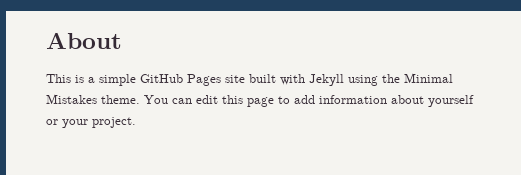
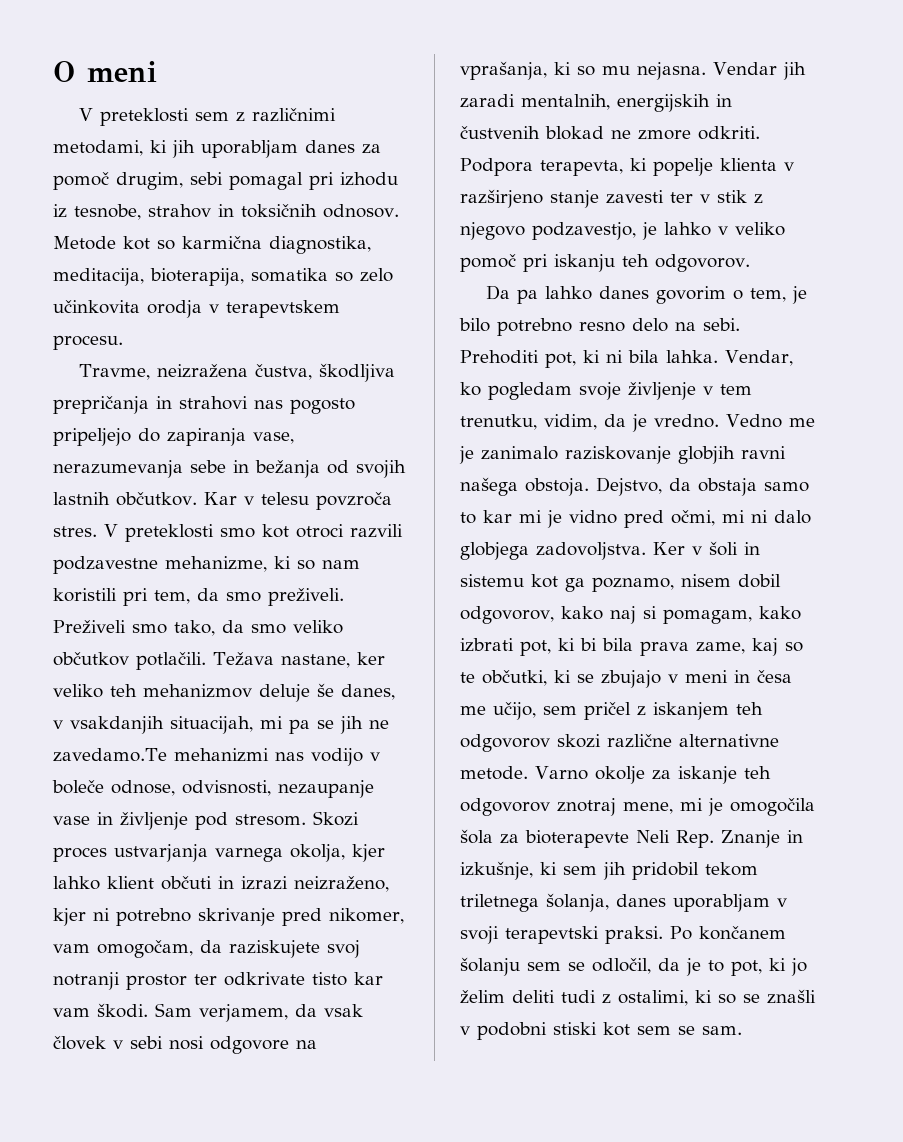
- About
- This is a simple GitHub Pages site built with Jekyll using the Minimal Mistakes theme. You can edit this page to add information about yourself or your project.
+ O meni
+ V preteklosti sem z različnimi metodami, ki jih uporabljam danes za pomoč drugim, sebi pomagal pri izhodu iz tesnobe, strahov in toksičnih odnosov. Metode kot so karmična diagnostika, meditacija, bioterapija, somatika so zelo učinkovita orodja v terapevtskem procesu.
+ Travme, neizražena čustva, škodljiva prepričanja in strahovi nas pogosto pripeljejo do zapiranja vase, nerazumevanja sebe in bežanja od svojih lastnih občutkov. Kar v telesu povzroča stres. V preteklosti smo kot otroci razvili podzavestne mehanizme, ki so nam koristili pri tem, da smo preživeli. Preživeli smo tako, da smo veliko občutkov potlačili. Težava nastane, ker veliko teh mehanizmov deluje še danes, v vsakdanjih situacijah, mi pa se jih ne zavedamo.Te mehanizmi nas vodijo v boleče odnose, odvisnosti, nezaupanje vase in življenje pod stresom. Skozi proces ustvarjanja varnega okolja, kjer lahko klient občuti in izrazi neizraženo, kjer ni potrebno skrivanje pred nikomer, vam omogočam, da raziskujete svoj notranji prostor ter odkrivate tisto kar vam škodi. Sam verjamem, da vsak človek v sebi nosi odgovore na vprašanja, ki so mu nejasna. Vendar jih zaradi mentalnih, energijskih in čustvenih blokad ne zmore odkriti. Podpora terapevta, ki popelje klienta v razširjeno stanje zavesti ter v stik z njegovo podzavestjo, je lahko v veliko pomoč pri iskanju teh odgovorov.
+ Da pa lahko danes govorim o tem, je bilo potrebno resno delo na sebi. Prehoditi pot, ki ni bila lahka. Vendar, ko pogledam svoje življenje v tem trenutku, vidim, da je vredno. Vedno me je zanimalo raziskovanje globjih ravni našega obstoja. Dejstvo, da obstaja samo to kar mi je vidno pred očmi, mi ni dalo globjega zadovoljstva. Ker v šoli in sistemu kot ga poznamo, nisem dobil odgovorov, kako naj si pomagam, kako izbrati pot, ki bi bila prava zame, kaj so te občutki, ki se zbujajo v meni in česa me učijo, sem pričel z iskanjem teh odgovorov skozi različne alternativne metode. Varno okolje za iskanje teh odgovorov znotraj mene, mi je omogočila šola za bioterapevte Neli Rep. Znanje in izkušnje, ki sem jih pridobil tekom triletnega šolanja, danes uporabljam v svoji terapevtski praksi. Po končanem šolanju sem se odločil, da je to pot, ki jo želim deliti tudi z ostalimi, ki so se znašli v podobni stiski kot sem se sam.

